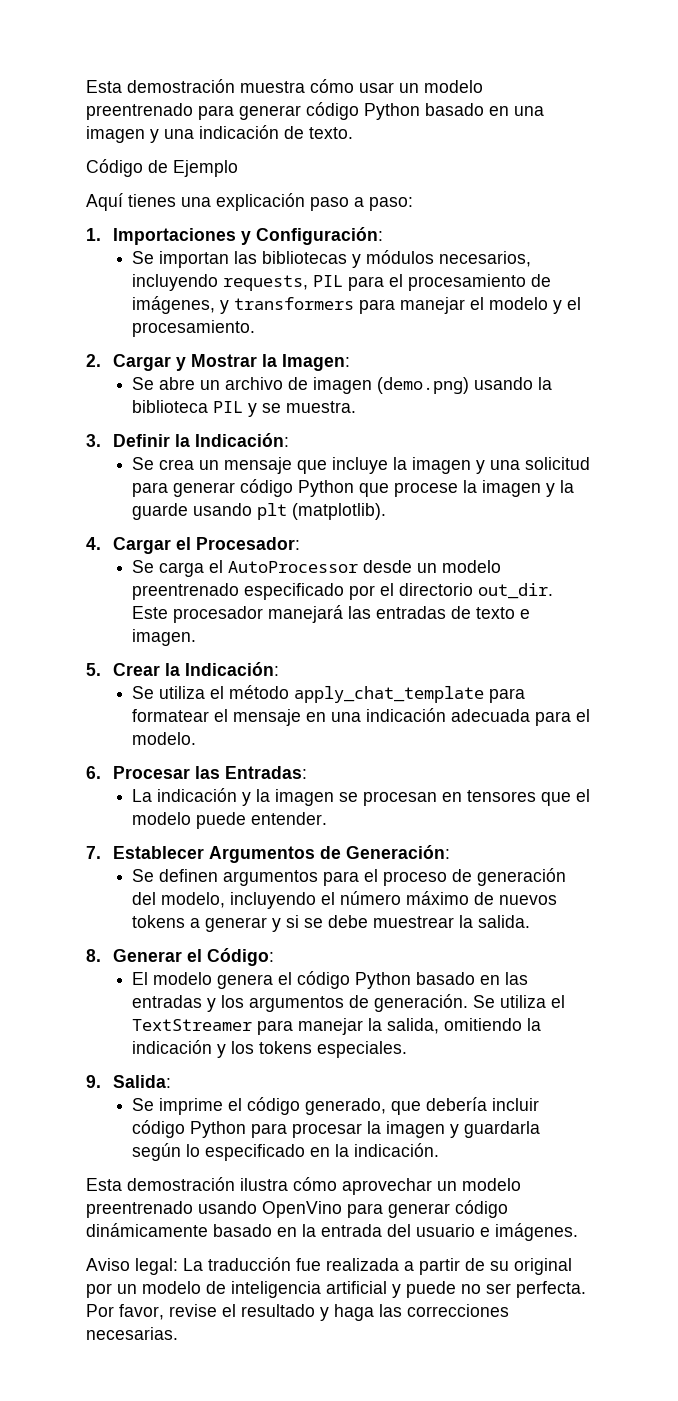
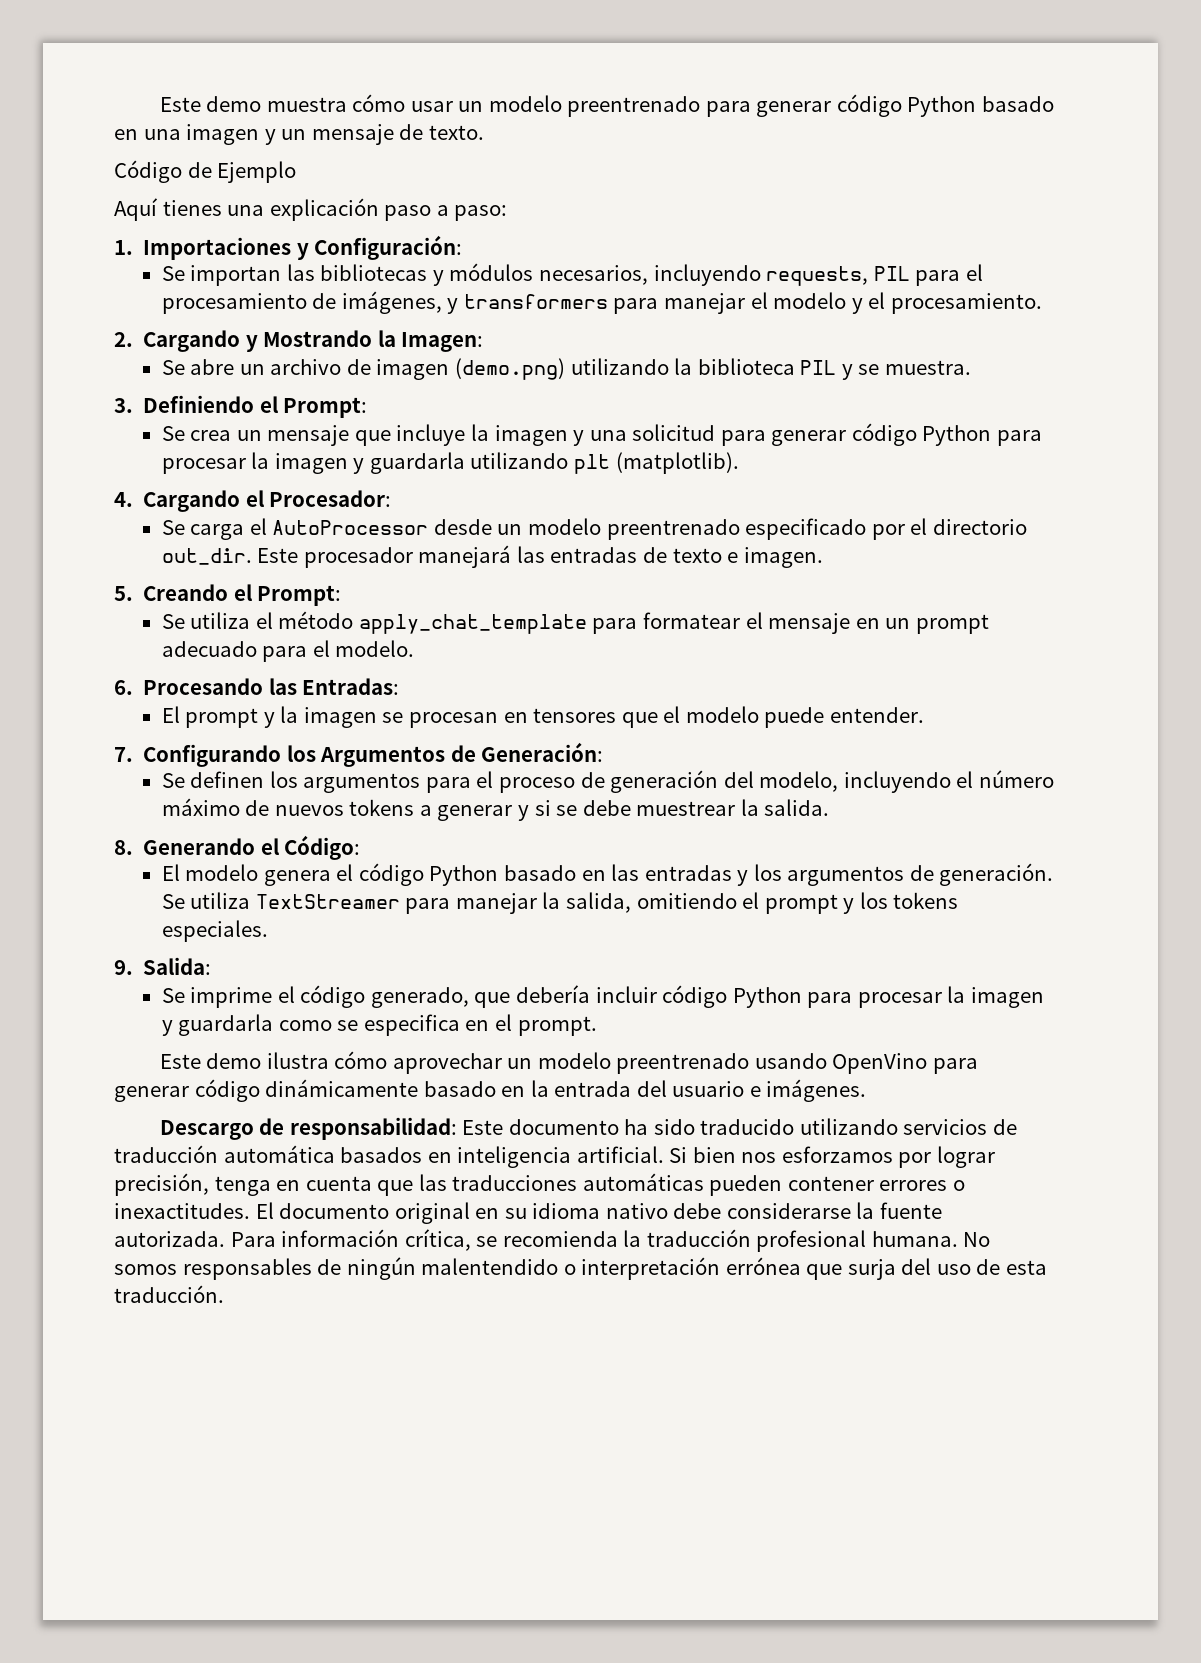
- Esta demostración muestra cómo usar un modelo preentrenado para generar código Python basado en una imagen y una indicación de texto.
+ Este demo muestra cómo usar un modelo preentrenado para generar código Python basado en una imagen y un mensaje de texto.
- 2. Cargar y Mostrar la Imagen:
+ 2. Cargando y Mostrando la Imagen:
- Se abre un archivo de imagen (demo.png) usando la biblioteca PIL y se muestra.
+ Se abre un archivo de imagen (demo.png) utilizando la biblioteca PIL y se muestra.
- 3. Definir la Indicación:
+ 3. Definiendo el Prompt:
- Se crea un mensaje que incluye la imagen y una solicitud para generar código Python que procese la imagen y la guarde usando plt (matplotlib).
+ Se crea un mensaje que incluye la imagen y una solicitud para generar código Python para procesar la imagen y guardarla utilizando plt (matplotlib).
- 4. Cargar el Procesador:
+ 4. Cargando el Procesador:
- 5. Crear la Indicación:
+ 5. Creando el Prompt:
- Se utiliza el método apply_chat_template para formatear el mensaje en una indicación adecuada para el modelo.
+ Se utiliza el método apply_chat_template para formatear el mensaje en un prompt adecuado para el modelo.
- 6. Procesar las Entradas:
+ 6. Procesando las Entradas:
- La indicación y la imagen se procesan en tensores que el modelo puede entender.
+ El prompt y la imagen se procesan en tensores que el modelo puede entender.
- 7. Establecer Argumentos de Generación:
+ 7. Configurando los Argumentos de Generación:
- Se definen argumentos para el proceso de generación del modelo, incluyendo el número máximo de nuevos tokens a generar y si se debe muestrear la salida.
+ Se definen los argumentos para el proceso de generación del modelo, incluyendo el número máximo de nuevos tokens a generar y si se debe muestrear la salida.
- 8. Generar el Código:
+ 8. Generando el Código:
- Se utiliza el TextStreamer para manejar la salida, omitiendo la indicación y los tokens especiales.
+ Se utiliza TextStreamer para manejar la salida, omitiendo el prompt y los tokens especiales.
- Se imprime el código generado, que debería incluir código Python para procesar la imagen y guardarla según lo especificado en la indicación.
- Esta demostración ilustra cómo aprovechar un modelo preentrenado usando OpenVino para generar código dinámicamente basado en la entrada del usuario e imágenes.
+ Se imprime el código generado, que debería incluir código Python para procesar la imagen y guardarla como se especifica en el prompt.
+ Este demo ilustra cómo aprovechar un modelo preentrenado usando OpenVino para generar código dinámicamente basado en la entrada del usuario e imágenes.
- Aviso legal: La traducción fue realizada a partir de su original por un modelo de inteligencia artificial y puede no ser perfecta. Por favor, revise el resultado y haga las correcciones necesarias.
+ Descargo de responsabilidad: Este documento ha sido traducido utilizando servicios de traducción automática basados en inteligencia artificial. Si bien nos esforzamos por lograr precisión, tenga en cuenta que las traducciones automáticas pueden contener errores o inexactitudes. El documento original en su idioma nativo debe considerarse la fuente autorizada. Para información crítica, se recomienda la traducción profesional humana. No somos responsables de ningún malentendido o interpretación errónea que surja del uso de esta traducción.

